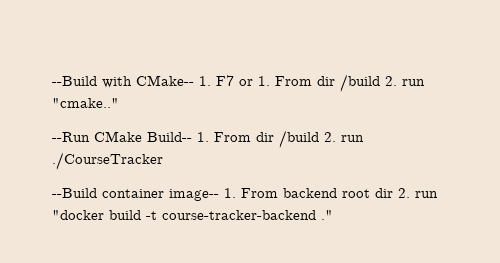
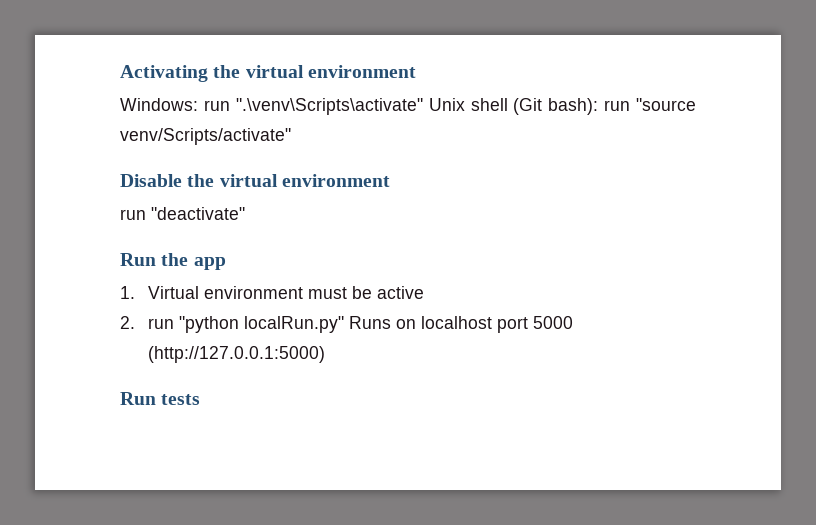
- --Build with CMake-- 1. F7 or 1. From dir /build 2. run "cmake.."
- --Run CMake Build-- 1. From dir /build 2. run ./CourseTracker
- --Build container image-- 1. From backend root dir 2. run "docker build -t course-tracker-backend ."
+ Activating the virtual environment
+ Windows: run ".\venv\Scripts\activate" Unix shell (Git bash): run "source venv/Scripts/activate"
+ Disable the virtual environment
+ run "deactivate"
+ Run the app
+ 1. Virtual environment must be active
+ 2. run "python localRun.py" Runs on localhost port 5000 (http://127.0.0.1:5000)
+ Run tests

